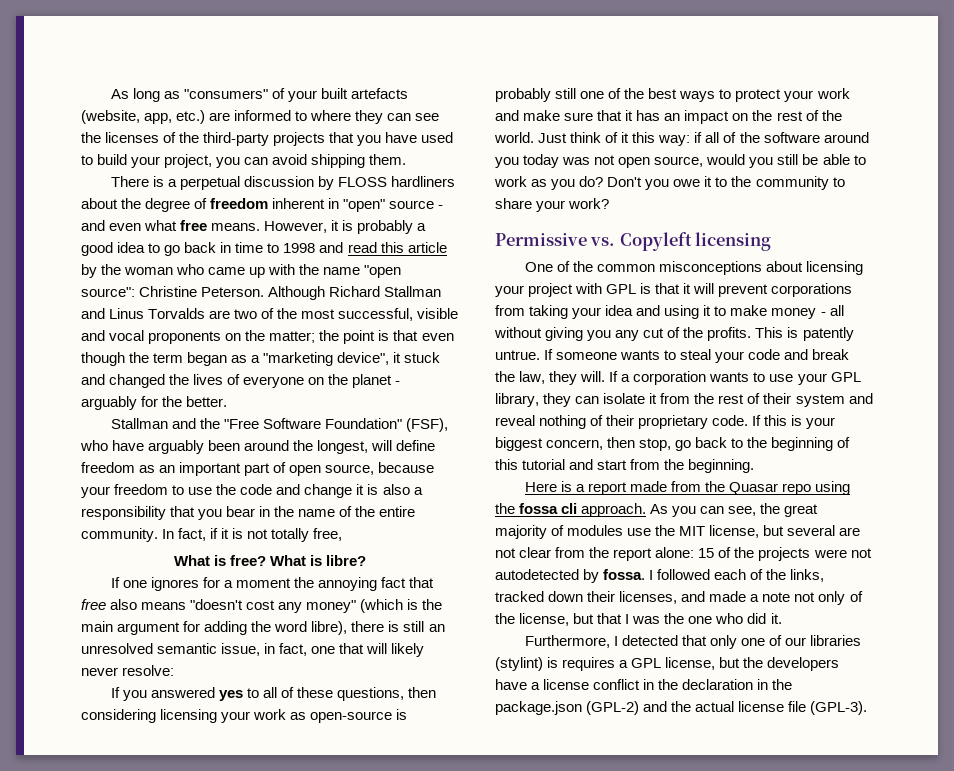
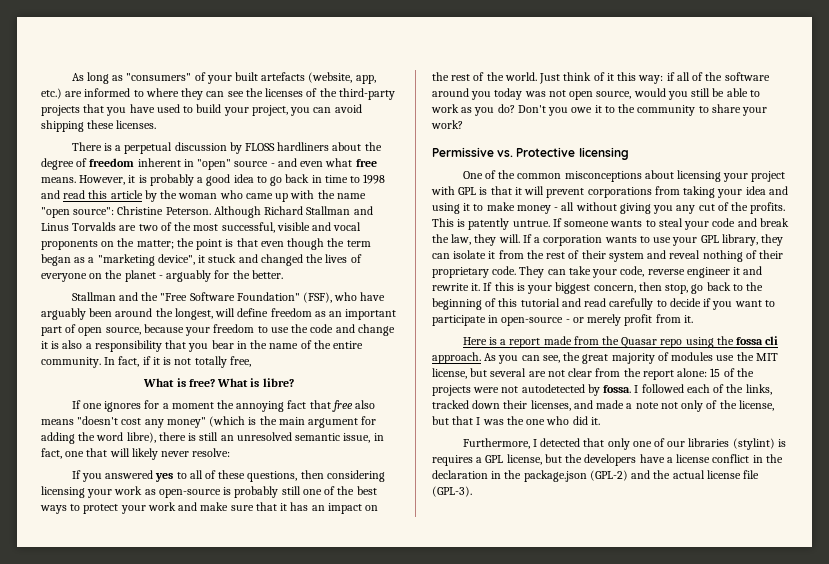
- As long as "consumers" of your built artefacts (website, app, etc.) are informed to where they can see the licenses of the third-party projects that you have used to build your project, you can avoid shipping them.
+ As long as "consumers" of your built artefacts (website, app, etc.) are informed to where they can see the licenses of the third-party projects that you have used to build your project, you can avoid shipping these licenses.
- Permissive vs. Copyleft licensing
+ Permissive vs. Protective licensing
+ They can take your code, reverse engineer it and rewrite it.
- If this is your biggest concern, then stop, go back to the beginning of this tutorial and start from the beginning.
+ If this is your biggest concern, then stop, go back to the beginning of this tutorial and read carefully to decide if you want to participate in open-source - or merely profit from it.

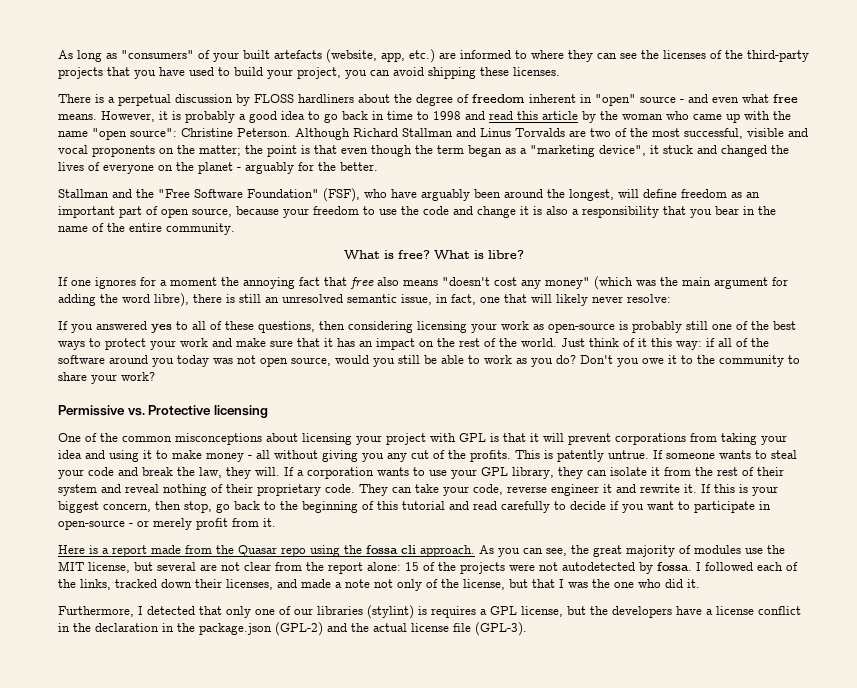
- In fact, if it is not totally free,
- If one ignores for a moment the annoying fact that free also means "doesn't cost any money" (which is the main argument for adding the word libre), there is still an unresolved semantic issue, in fact, one that will likely never resolve:
+ If one ignores for a moment the annoying fact that free also means "doesn't cost any money" (which was the main argument for adding the word libre), there is still an unresolved semantic issue, in fact, one that will likely never resolve:

